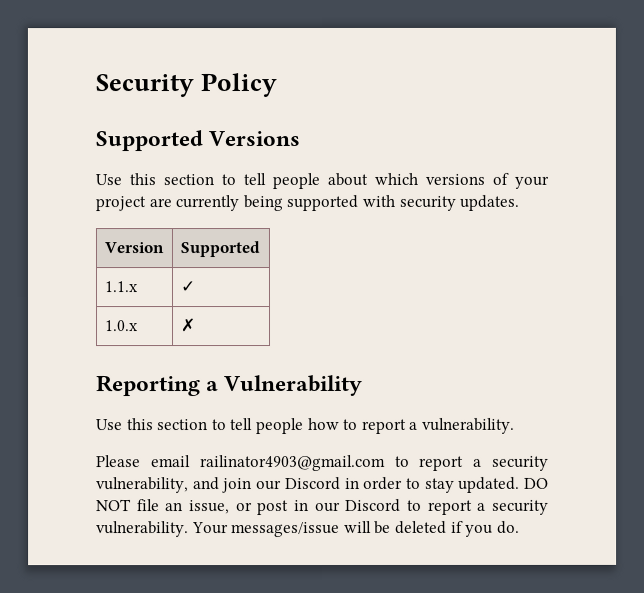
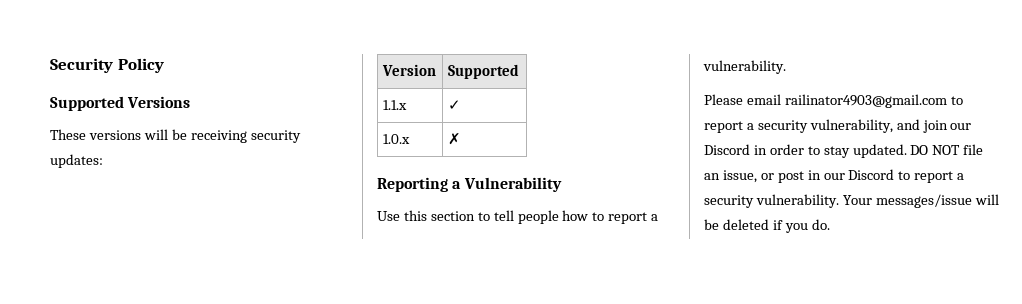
- Use this section to tell people about which versions of your project are currently being supported with security updates.
+ These versions will be receiving security updates:

